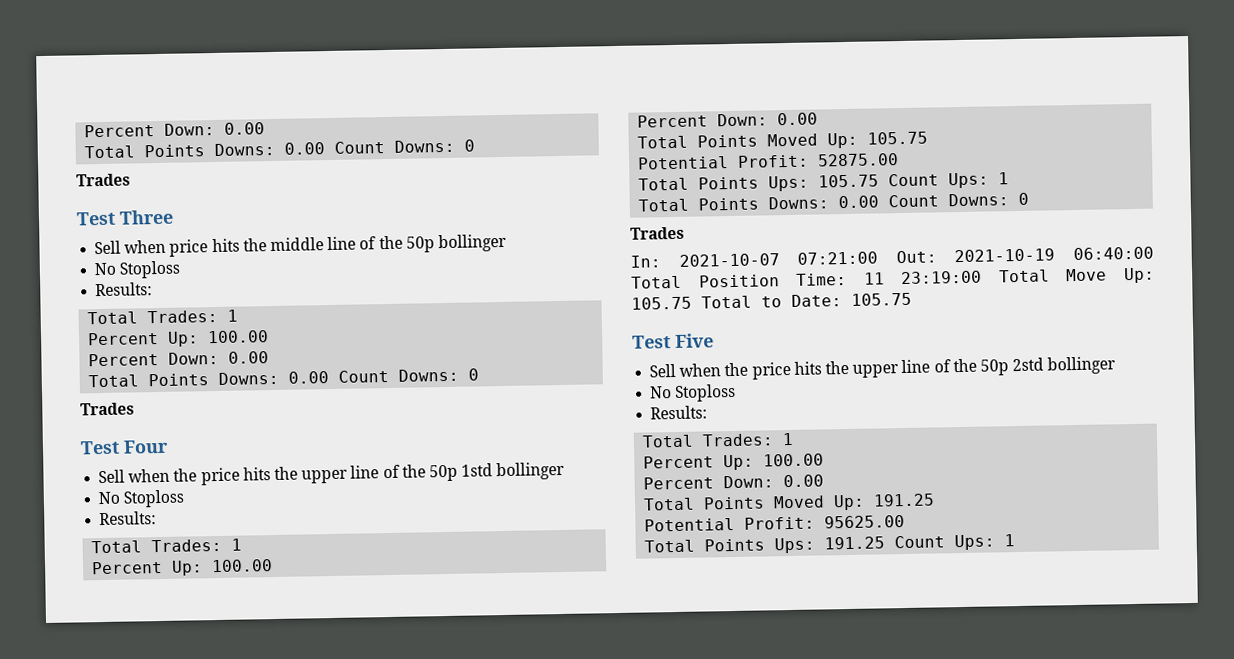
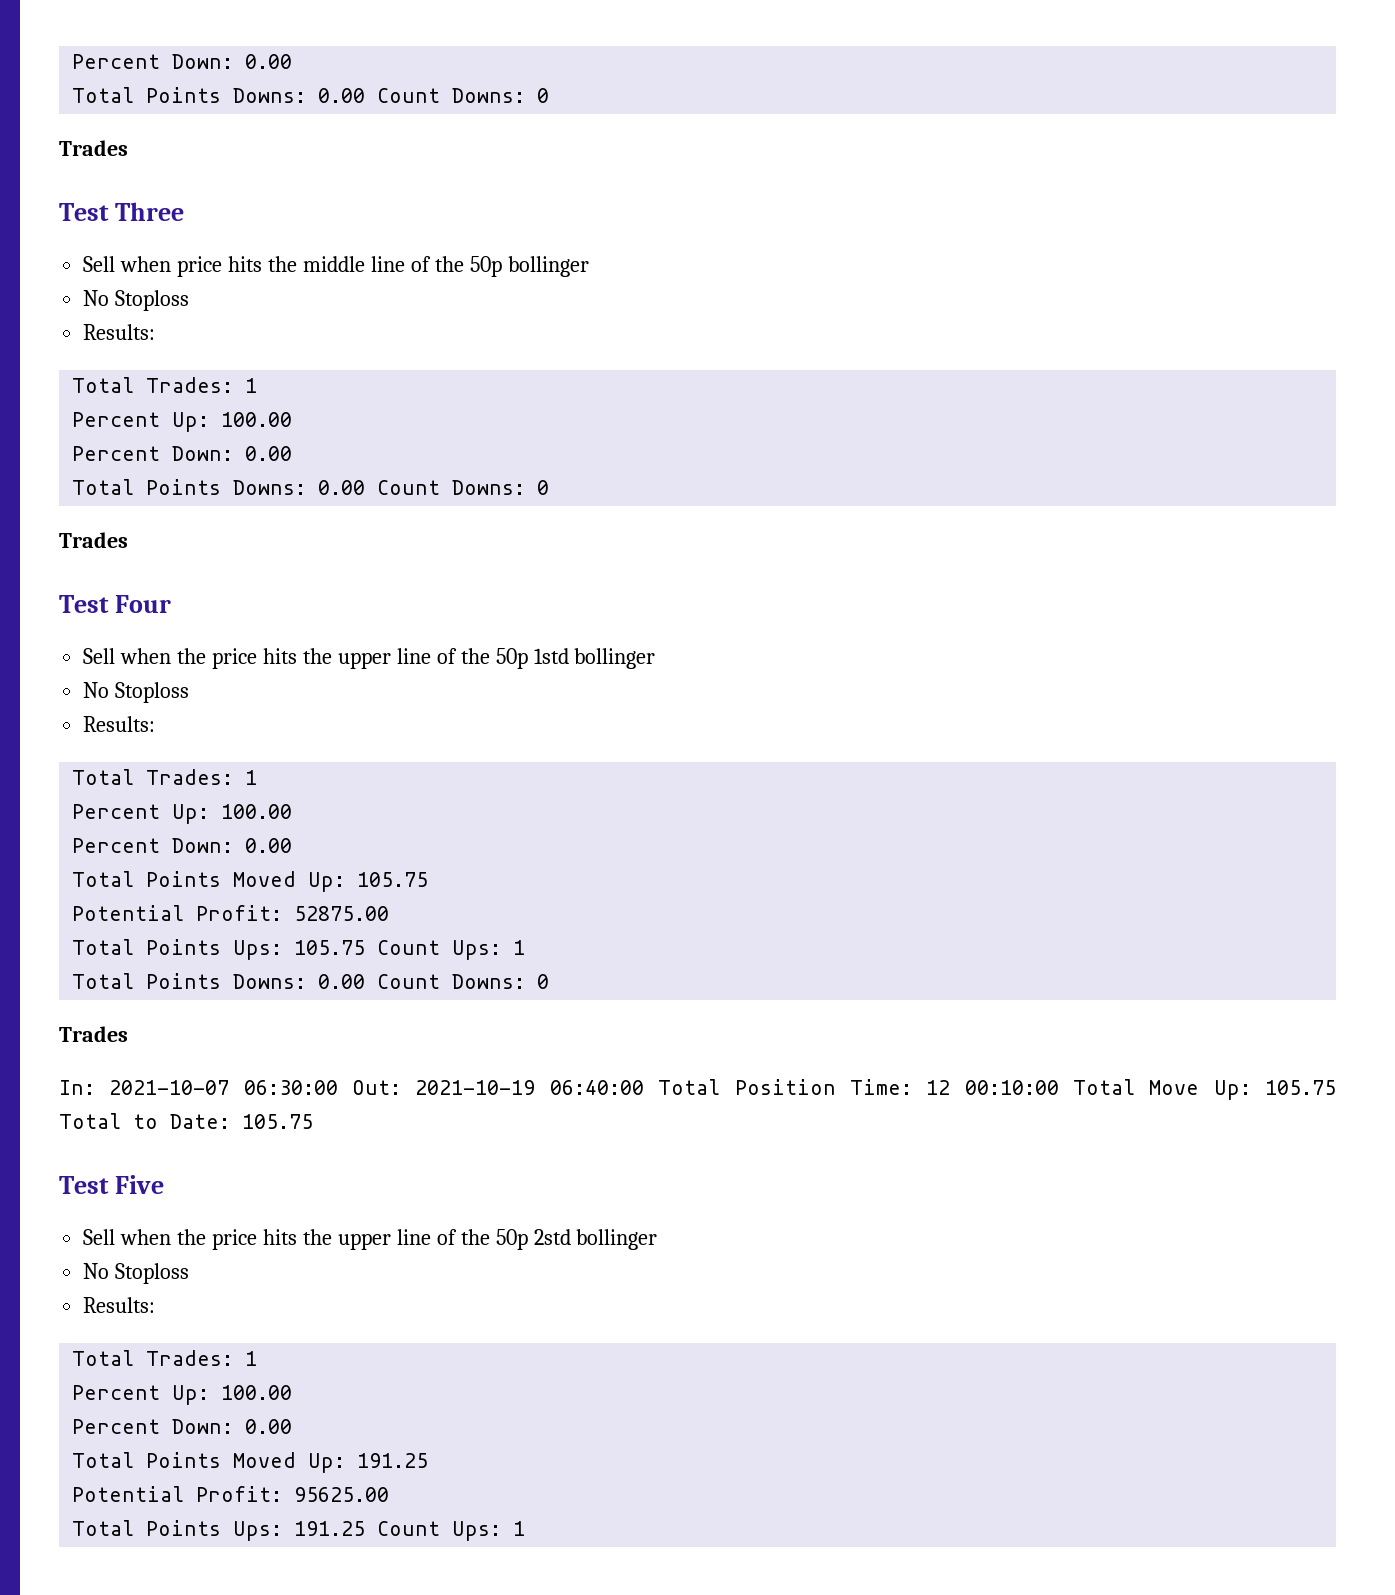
- In: 2021-10-07 07:21:00 Out: 2021-10-19 06:40:00 Total Position Time: 11 23:19:00 Total Move Up: 105.75 Total to Date: 105.75
+ In: 2021-10-07 06:30:00 Out: 2021-10-19 06:40:00 Total Position Time: 12 00:10:00 Total Move Up: 105.75 Total to Date: 105.75

